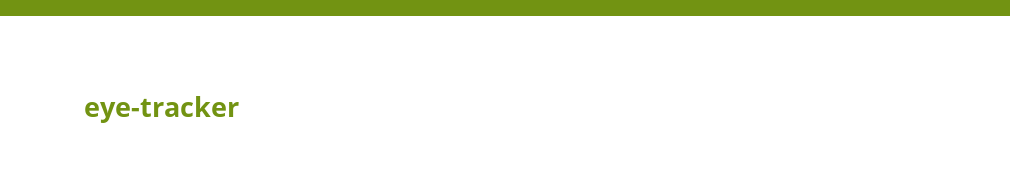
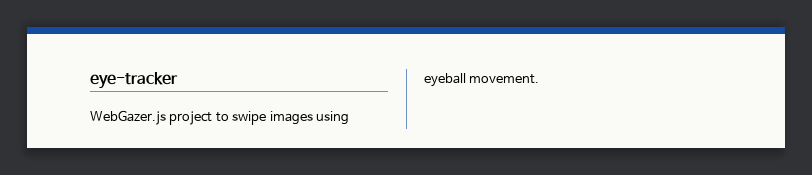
+ WebGazer.js project to swipe images using eyeball movement.

